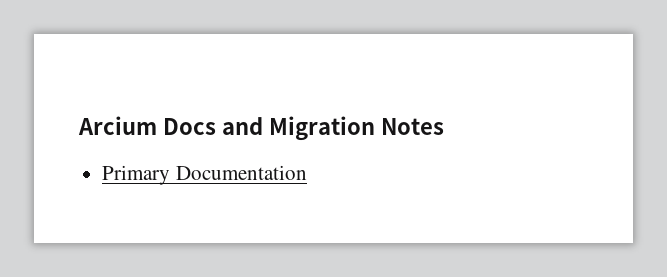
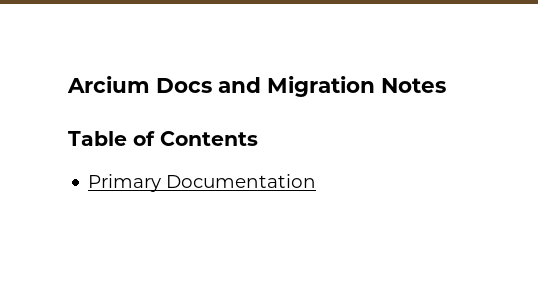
+ Table of Contents

